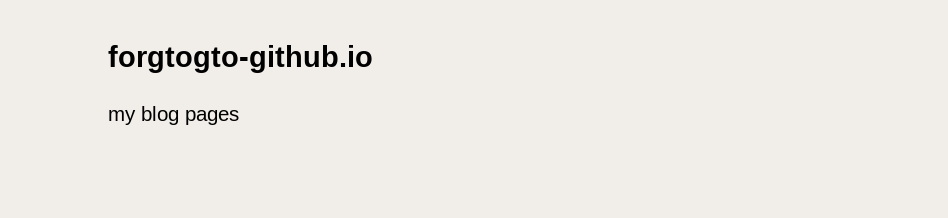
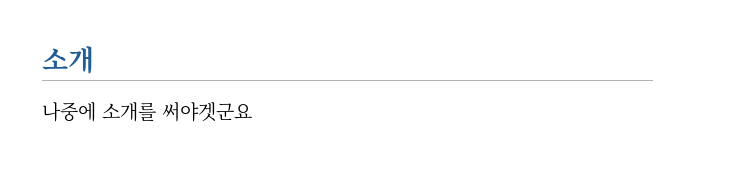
- forgtogto-github.io
- my blog pages
+ 소개
+ 나중에 소개를 써야겟군요

